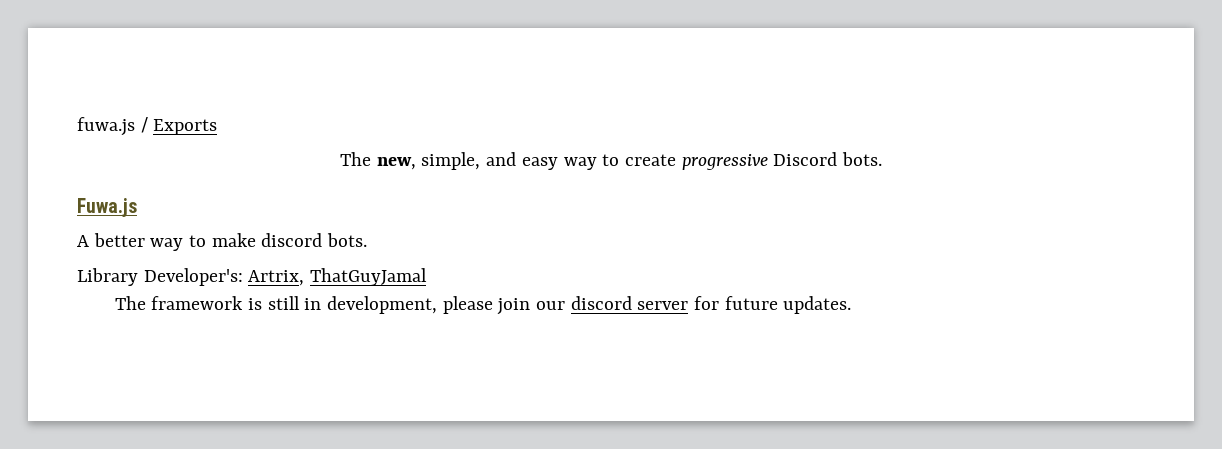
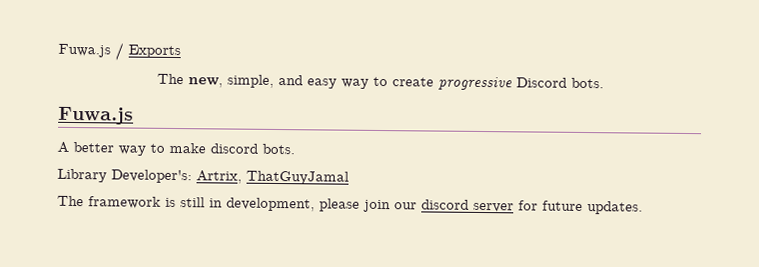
- fuwa.js / Exports
+ Fuwa.js / Exports

